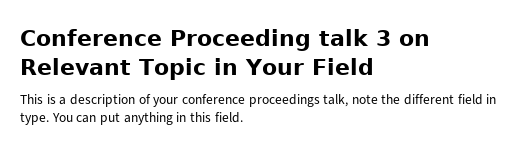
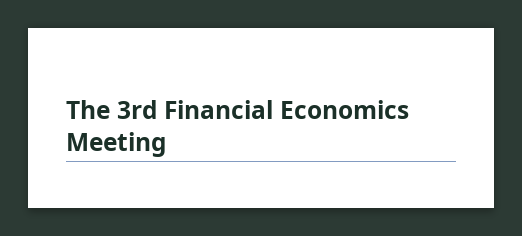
- Conference Proceeding talk 3 on Relevant Topic in Your Field
- This is a description of your conference proceedings talk, note the different field in type. You can put anything in this field.
+ The 3rd Financial Economics Meeting

